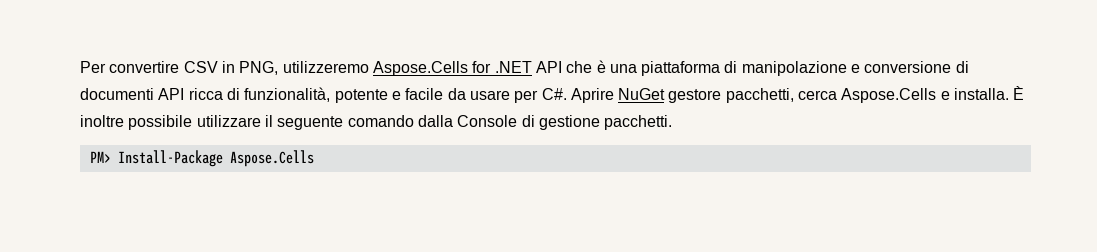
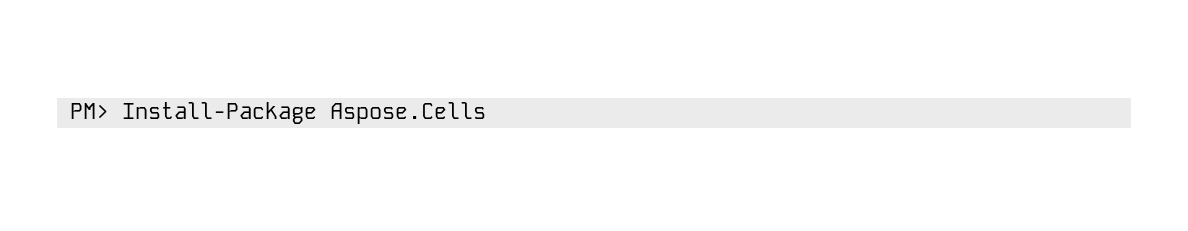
- Per convertire CSV in PNG, utilizzeremo Aspose.Cells for .NET API che è una piattaforma di manipolazione e conversione di documenti API ricca di funzionalità, potente e facile da usare per C#. Aprire NuGet gestore pacchetti, cerca Aspose.Cells e installa. È inoltre possibile utilizzare il seguente comando dalla Console di gestione pacchetti.

